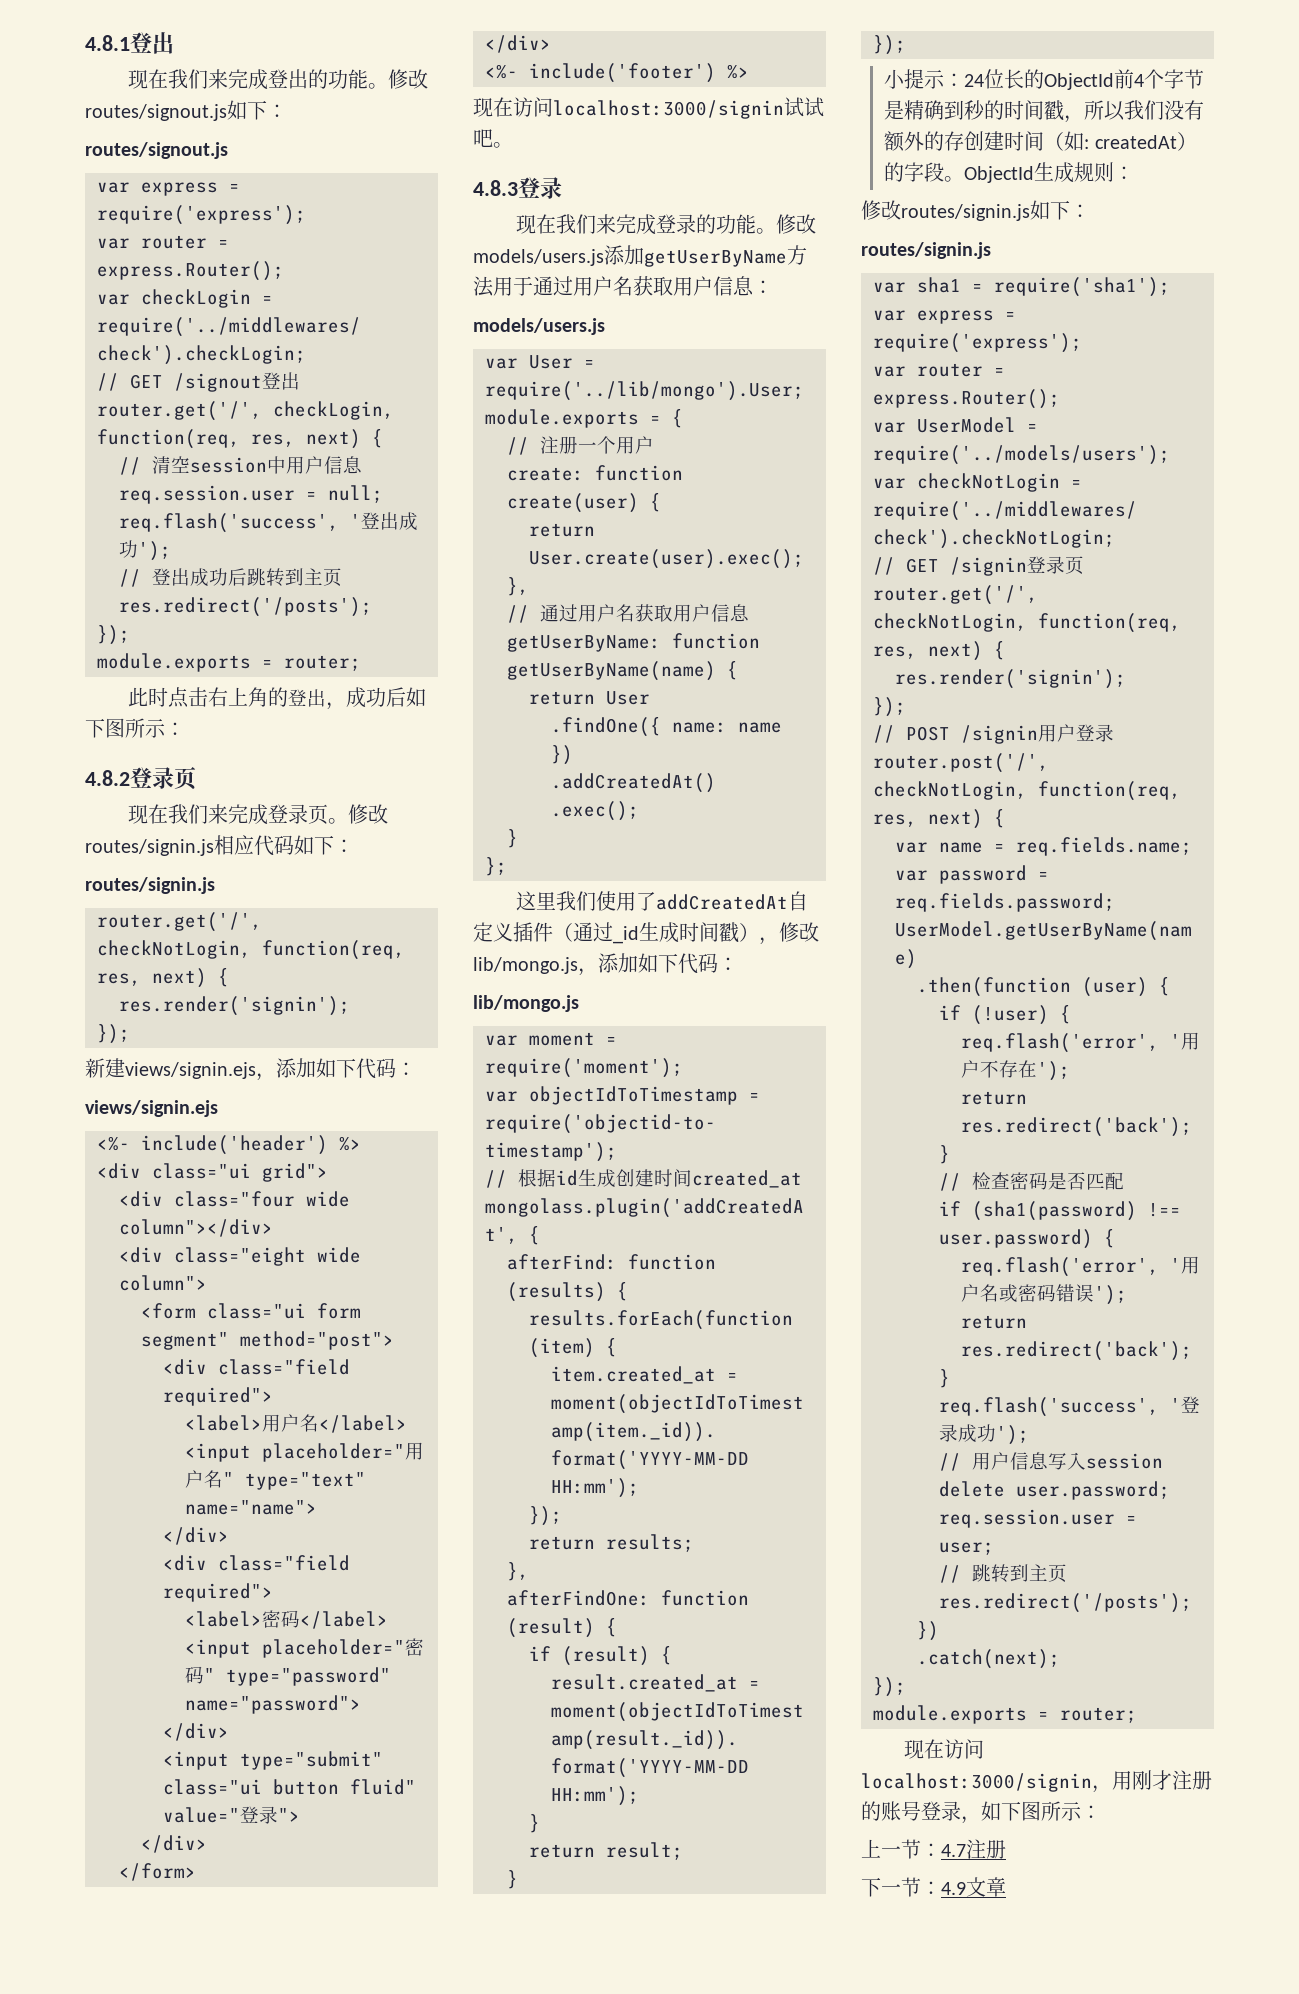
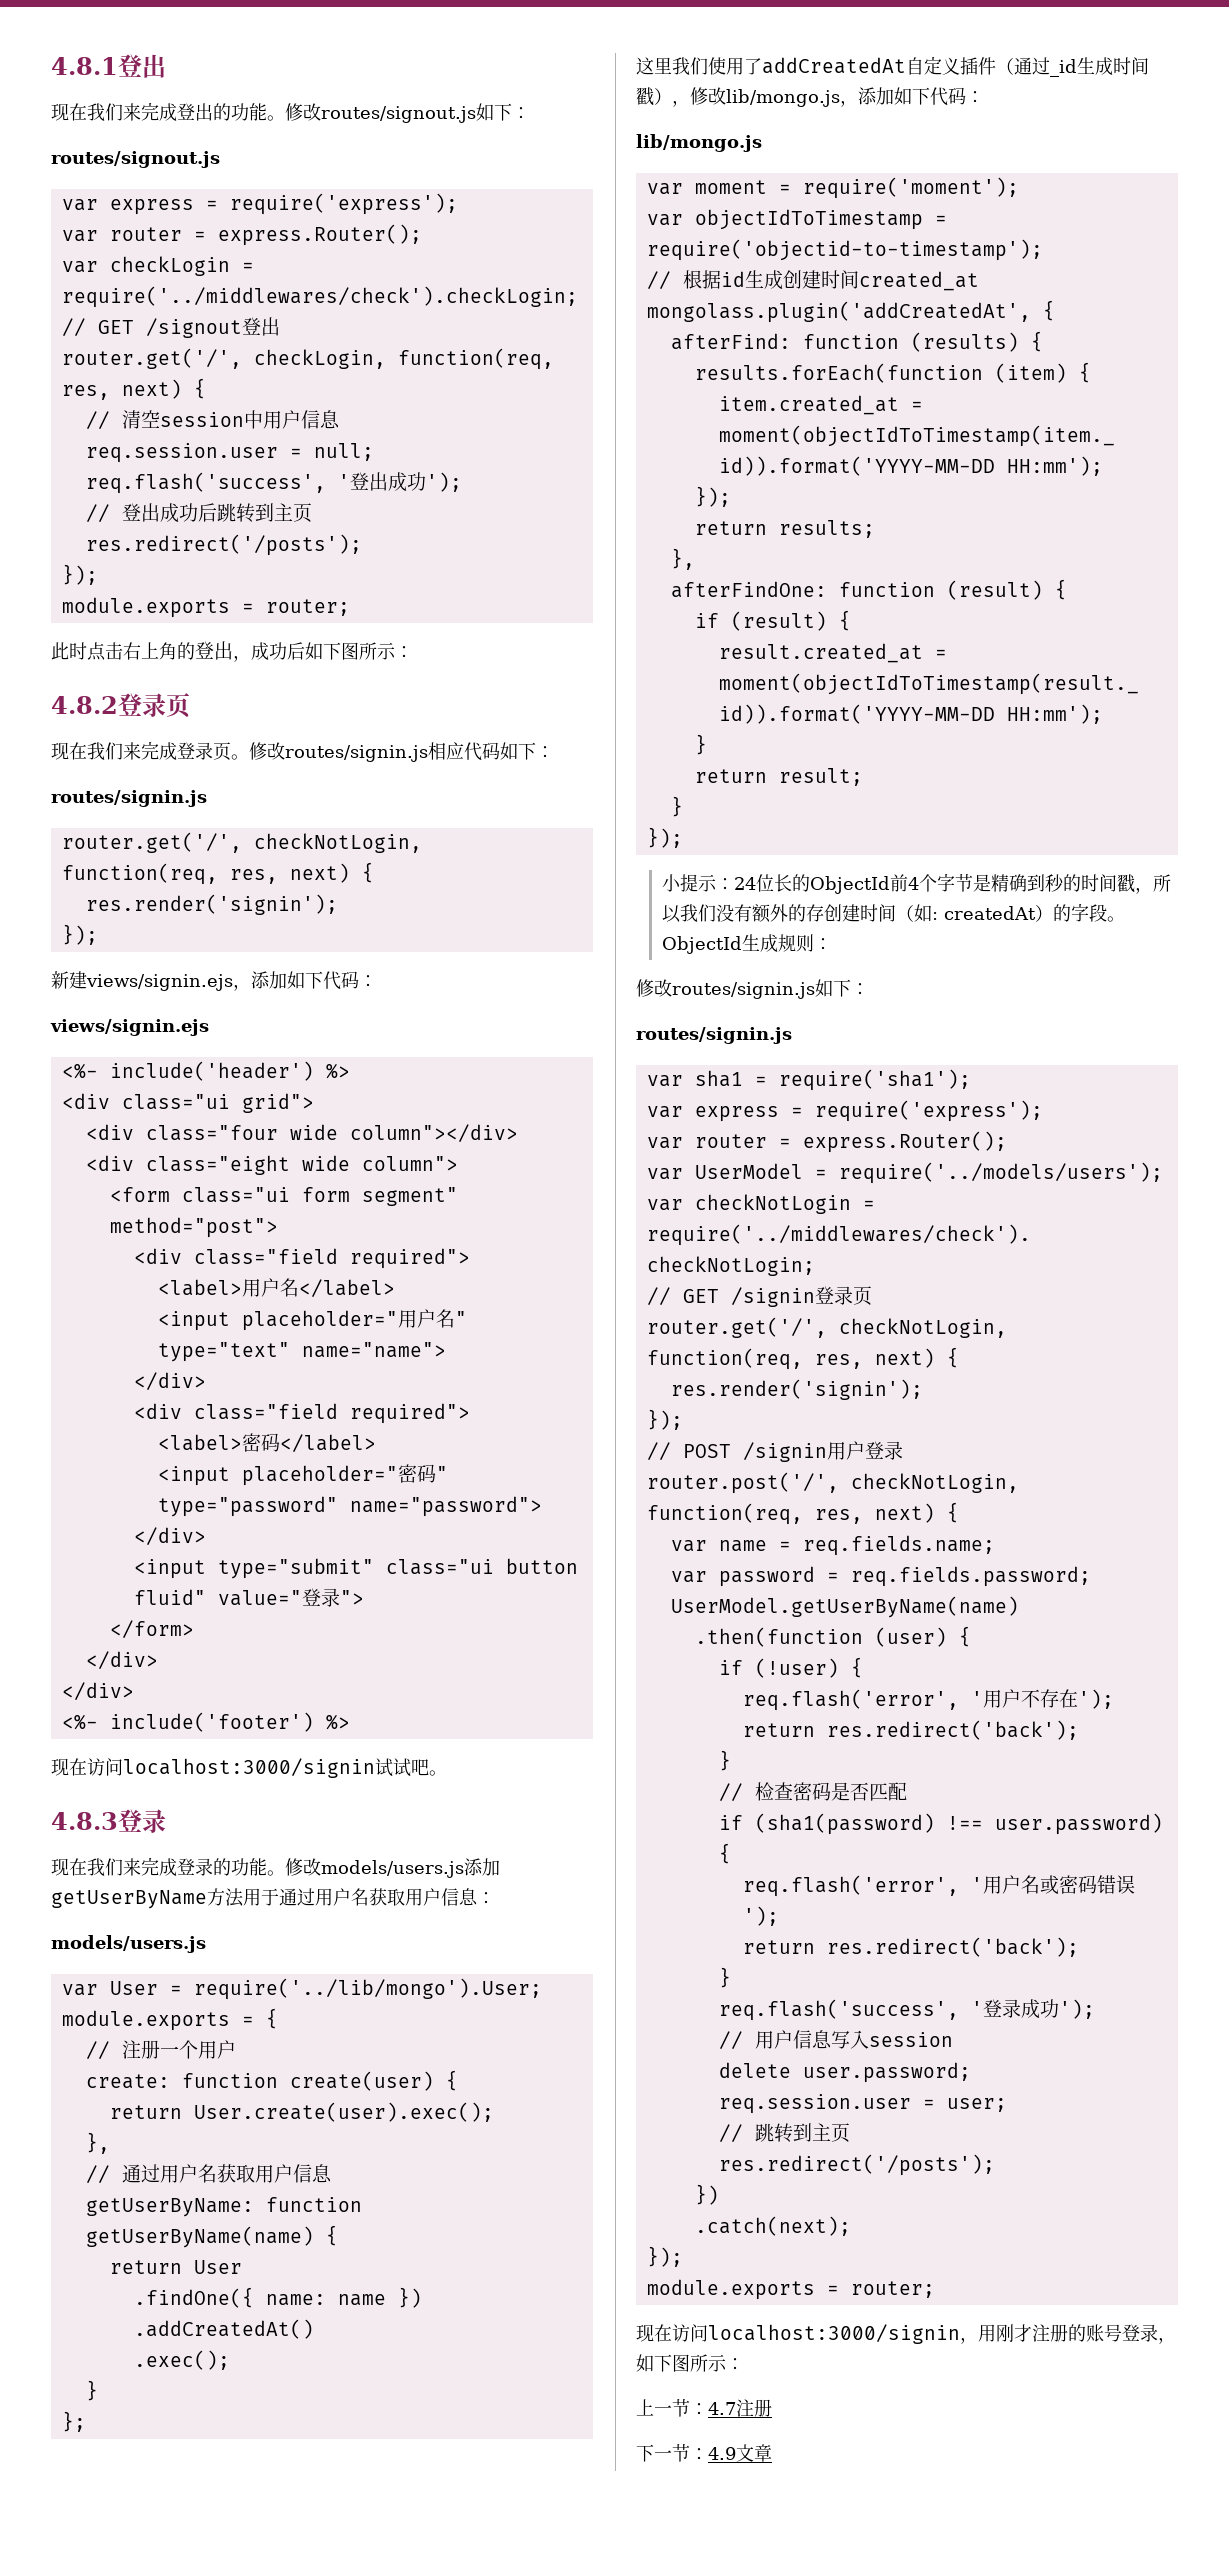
  <input type="submit" class="ui button fluid" value="登录">
+ </form>
  </div>
- </form>

